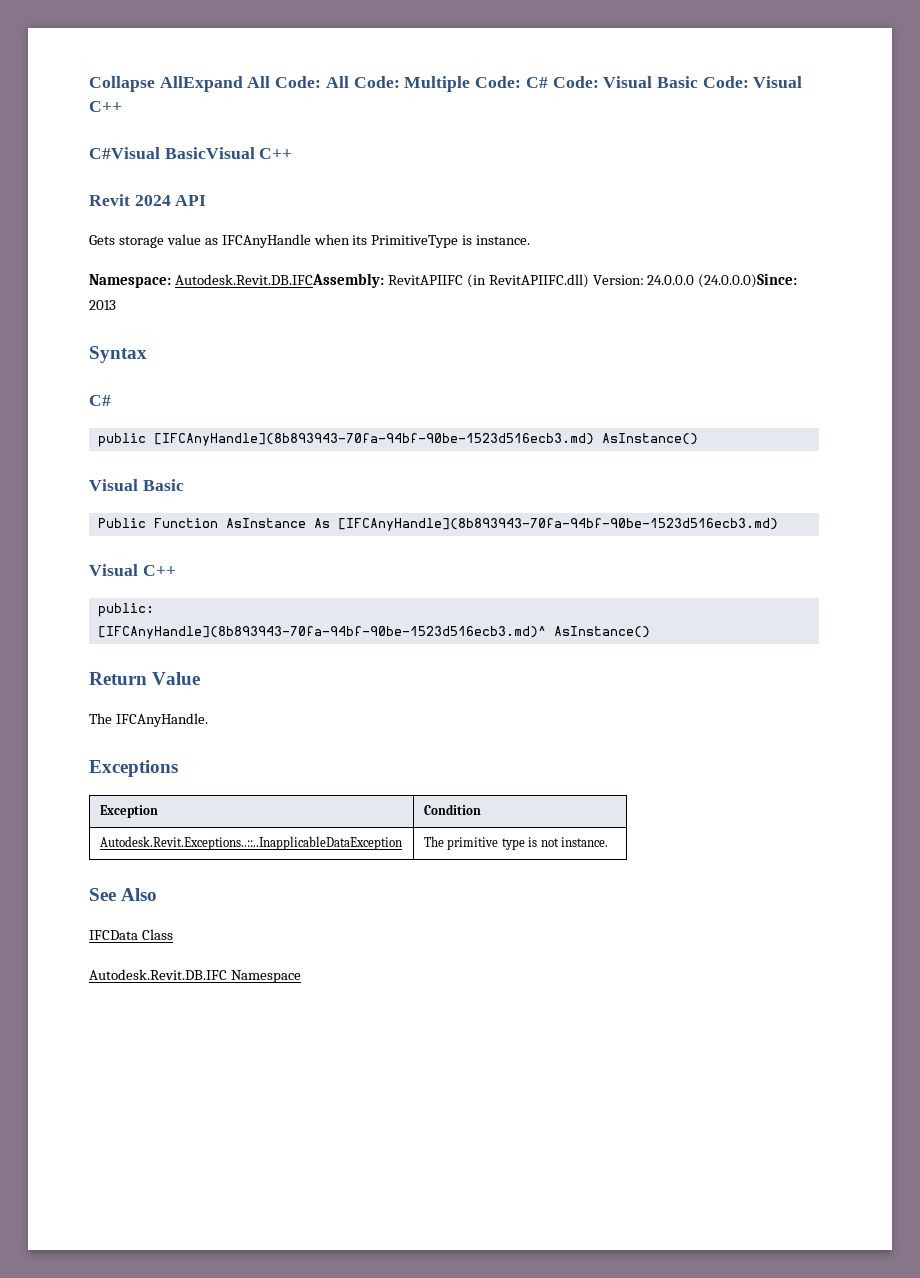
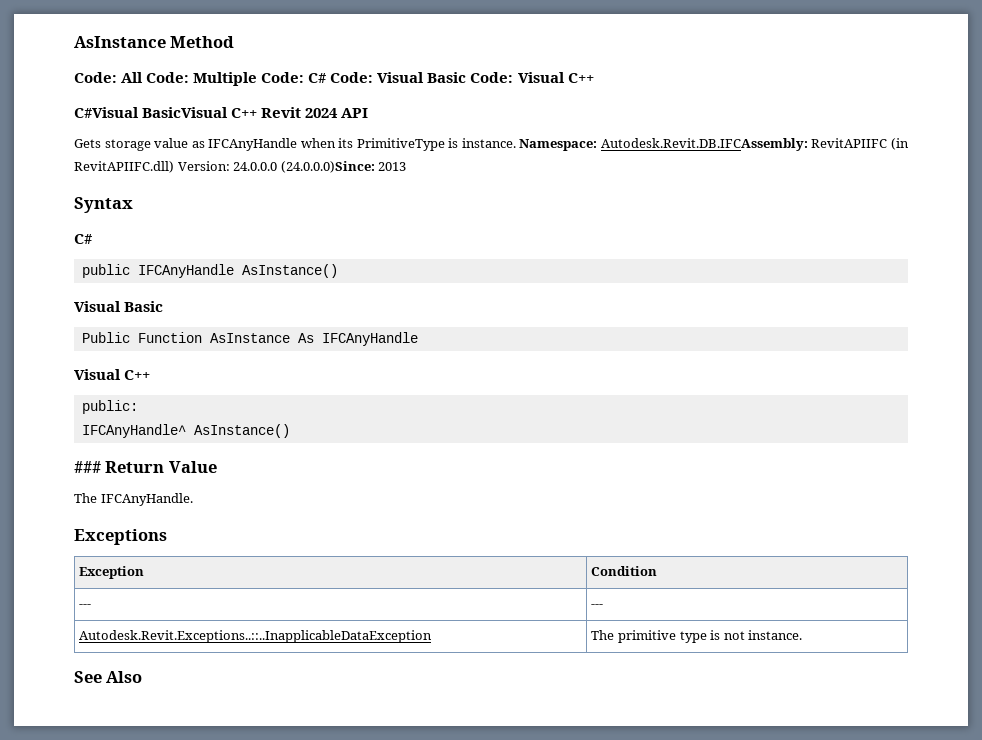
- Collapse AllExpand All Code: All Code: Multiple Code: C# Code: Visual Basic Code: Visual C++
+ AsInstance Method
+ Code: All Code: Multiple Code: C# Code: Visual Basic Code: Visual C++
- C#Visual BasicVisual C++
- Revit 2024 API
+ C#Visual BasicVisual C++ Revit 2024 API
- Gets storage value as IFCAnyHandle when its PrimitiveType is instance.
- Namespace: Autodesk.Revit.DB.IFCAssembly: RevitAPIIFC (in RevitAPIIFC.dll) Version: 24.0.0.0 (24.0.0.0)Since: 2013
+ Gets storage value as IFCAnyHandle when its PrimitiveType is instance. Namespace: Autodesk.Revit.DB.IFCAssembly: RevitAPIIFC (in RevitAPIIFC.dll) Version: 24.0.0.0 (24.0.0.0)Since: 2013
- public [IFCAnyHandle](8b893943-70fa-94bf-90be-1523d516ecb3.md) AsInstance()
+ public IFCAnyHandle AsInstance()
- Public Function AsInstance As [IFCAnyHandle](8b893943-70fa-94bf-90be-1523d516ecb3.md)
+ Public Function AsInstance As IFCAnyHandle
- [IFCAnyHandle](8b893943-70fa-94bf-90be-1523d516ecb3.md)^ AsInstance()
- Return Value
+ IFCAnyHandle^ AsInstance()
+ ### Return Value
+ --- | ---
- IFCData Class
- Autodesk.Revit.DB.IFC Namespace

